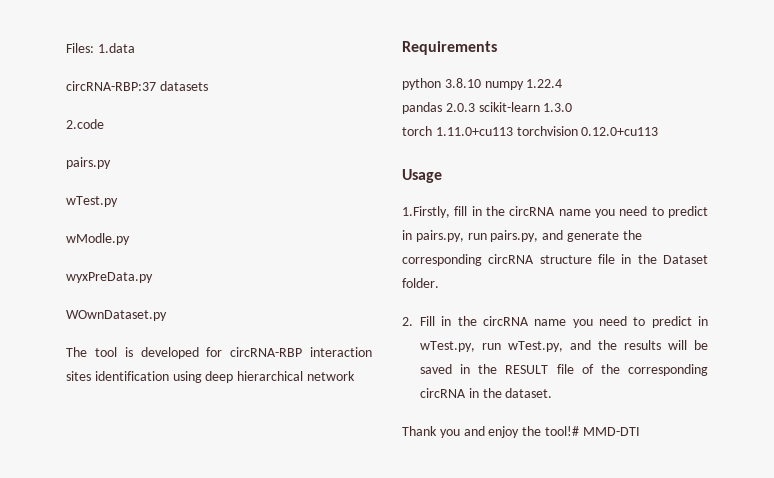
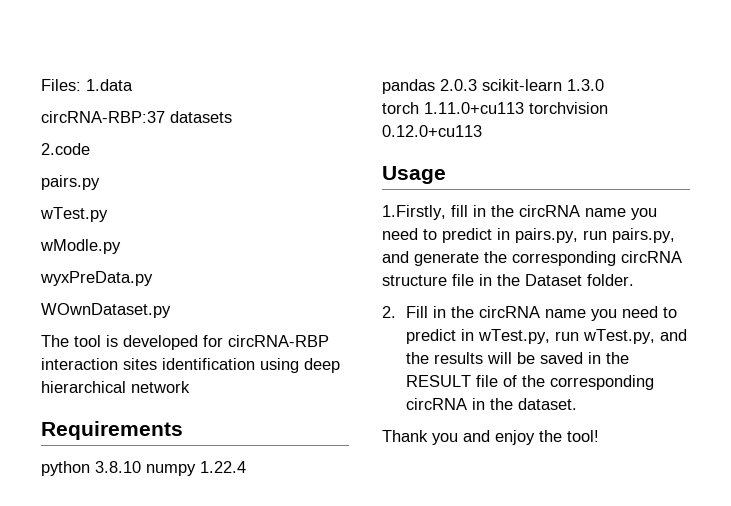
- Thank you and enjoy the tool!# MMD-DTI
+ Thank you and enjoy the tool!

